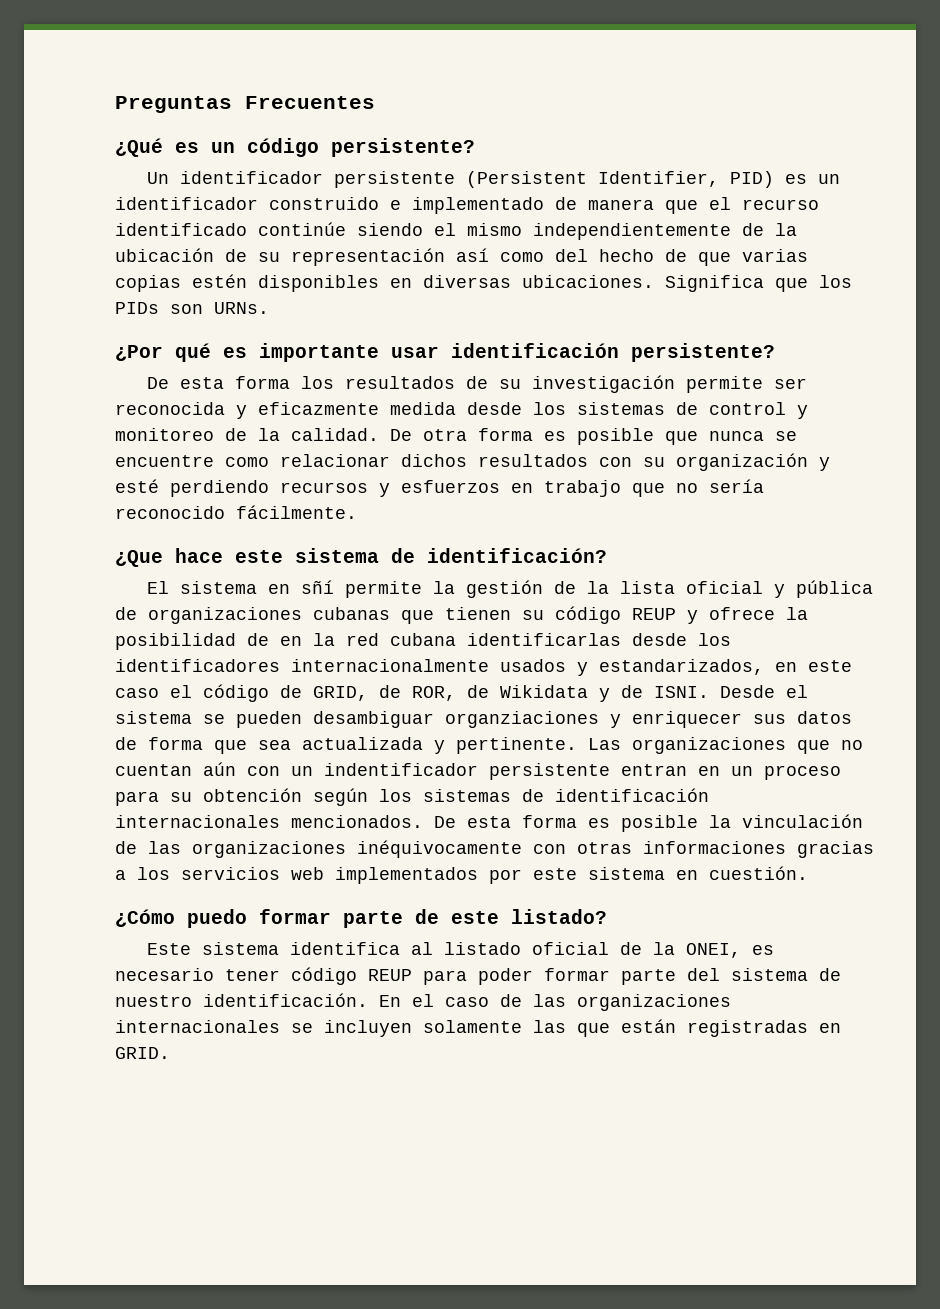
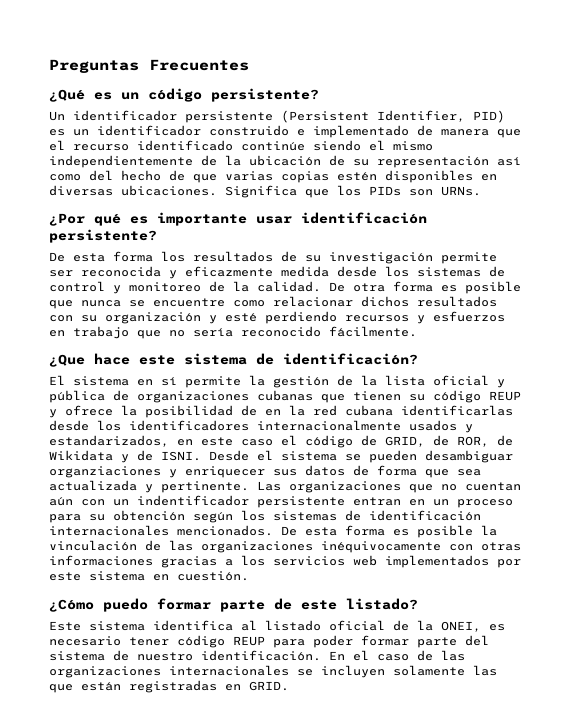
- El sistema en sñí permite la gestión de la lista oficial y pública de organizaciones cubanas que tienen su código REUP y ofrece la posibilidad de en la red cubana identificarlas desde los identificadores internacionalmente usados y estandarizados, en este caso el código de GRID, de ROR, de Wikidata y de ISNI.
+ El sistema en sí permite la gestión de la lista oficial y pública de organizaciones cubanas que tienen su código REUP y ofrece la posibilidad de en la red cubana identificarlas desde los identificadores internacionalmente usados y estandarizados, en este caso el código de GRID, de ROR, de Wikidata y de ISNI.

